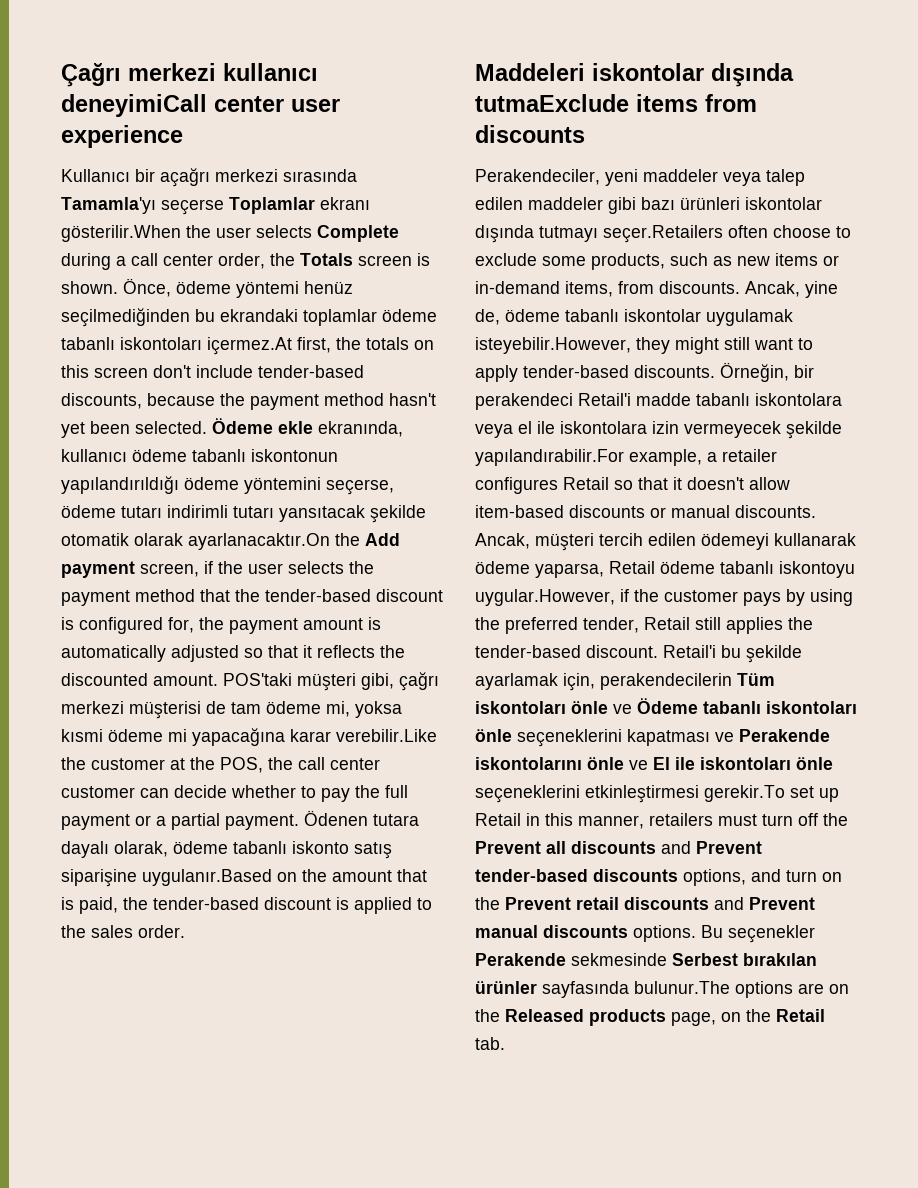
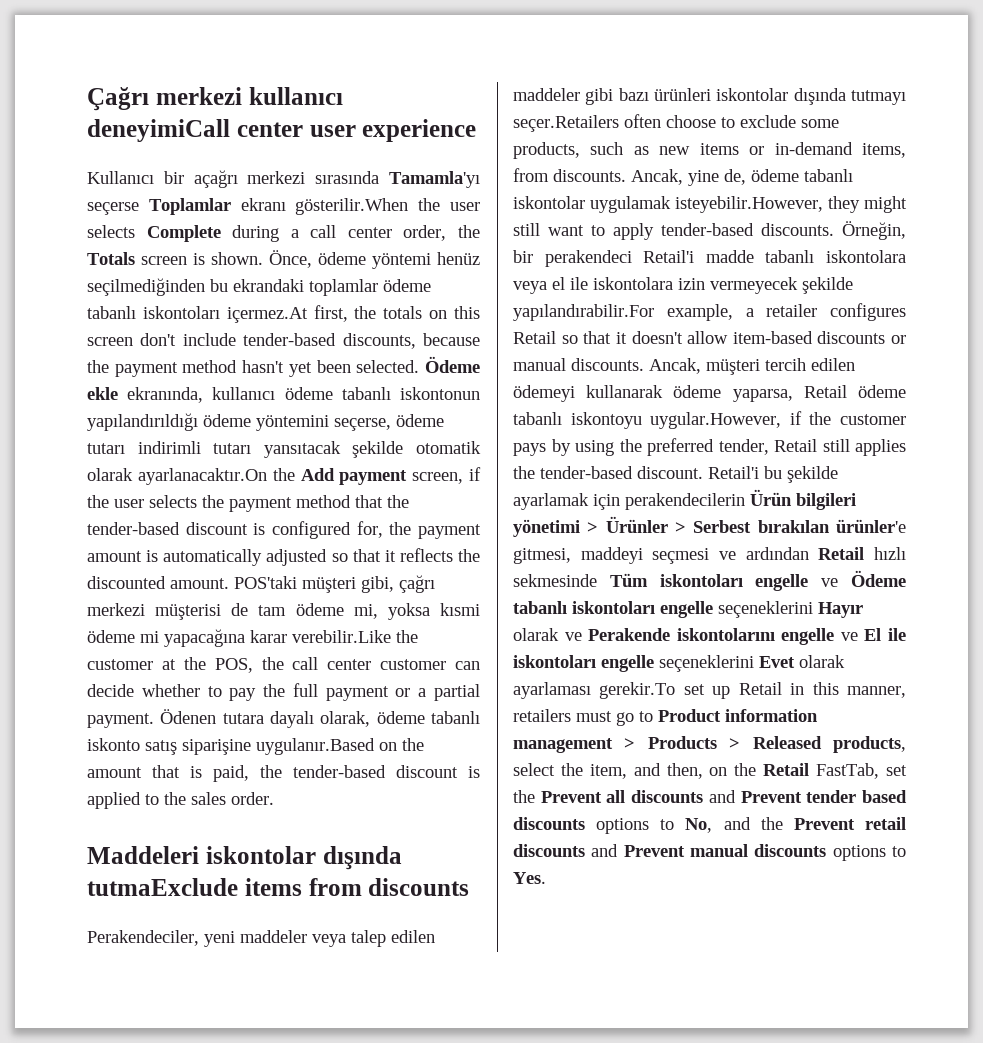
- Retail'i bu şekilde ayarlamak için, perakendecilerin Tüm iskontoları önle ve Ödeme tabanlı iskontoları önle seçeneklerini kapatması ve Perakende iskontolarını önle ve El ile iskontoları önle seçeneklerini etkinleştirmesi gerekir.To set up Retail in this manner, retailers must turn off the Prevent all discounts and Prevent tender-based discounts options, and turn on the Prevent retail discounts and Prevent manual discounts options. Bu seçenekler Perakende sekmesinde Serbest bırakılan ürünler sayfasında bulunur.The options are on the Released products page, on the Retail tab.
+ Retail'i bu şekilde ayarlamak için perakendecilerin Ürün bilgileri yönetimi > Ürünler > Serbest bırakılan ürünler'e gitmesi, maddeyi seçmesi ve ardından Retail hızlı sekmesinde Tüm iskontoları engelle ve Ödeme tabanlı iskontoları engelle seçeneklerini Hayır olarak ve Perakende iskontolarını engelle ve El ile iskontoları engelle seçeneklerini Evet olarak ayarlaması gerekir.To set up Retail in this manner, retailers must go to Product information management > Products > Released products, select the item, and then, on the Retail FastTab, set the Prevent all discounts and Prevent tender based discounts options to No, and the Prevent retail discounts and Prevent manual discounts options to Yes.

